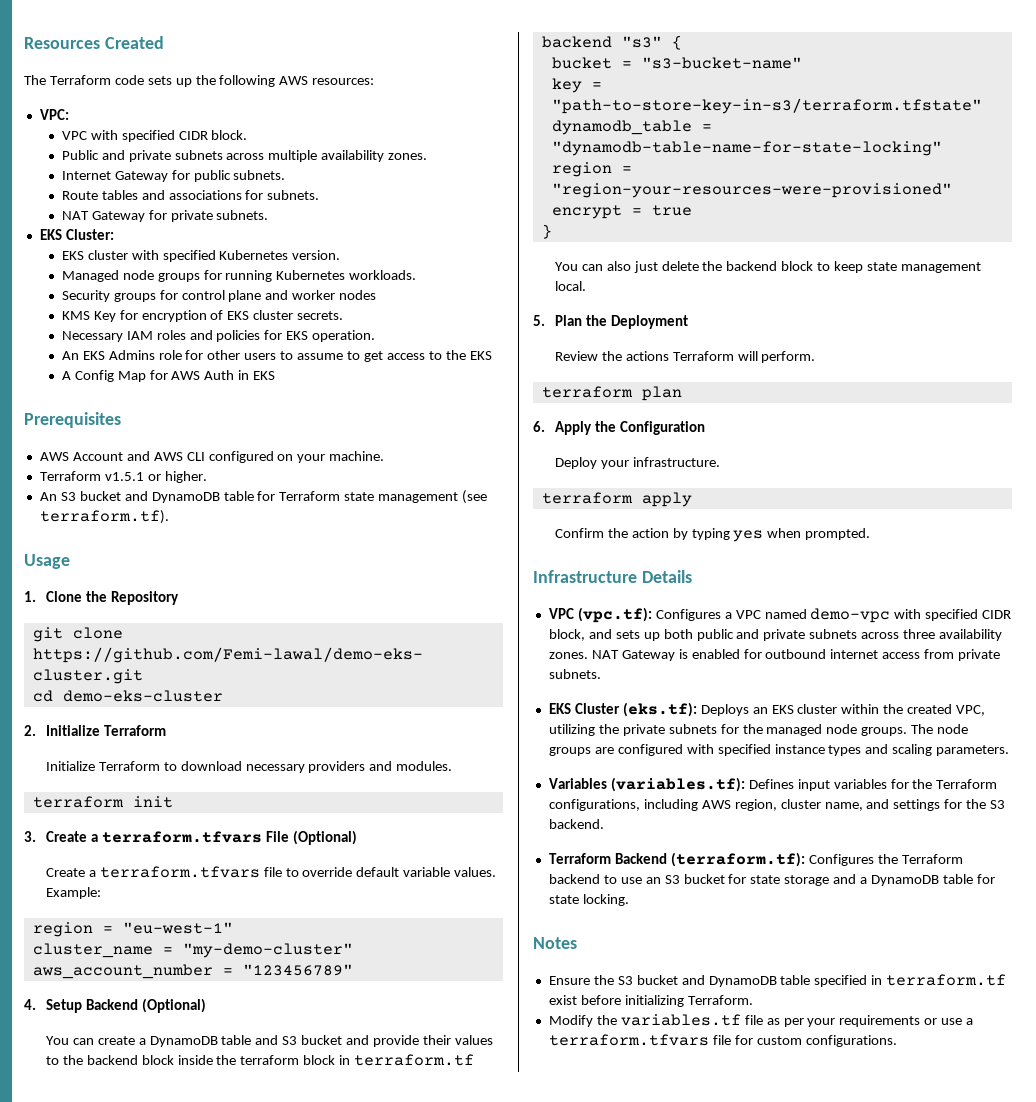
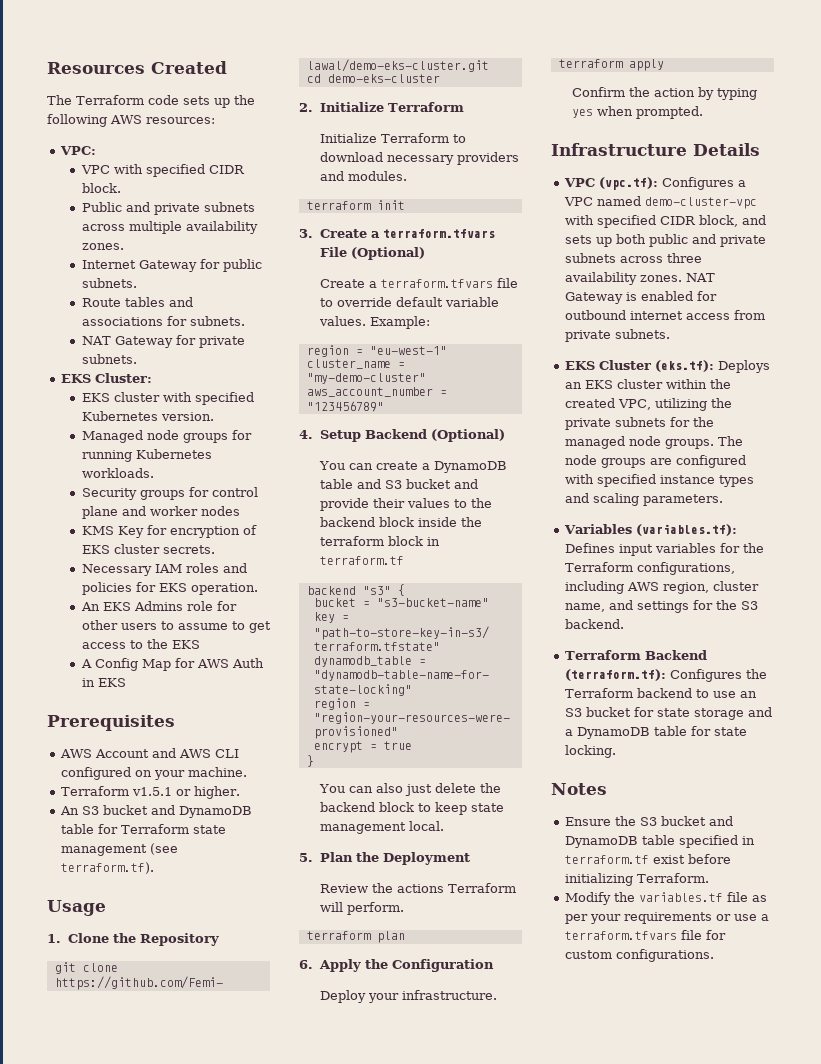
- VPC (vpc.tf): Configures a VPC named demo-vpc with specified CIDR block, and sets up both public and private subnets across three availability zones.
+ VPC (vpc.tf): Configures a VPC named demo-cluster-vpc with specified CIDR block, and sets up both public and private subnets across three availability zones.

